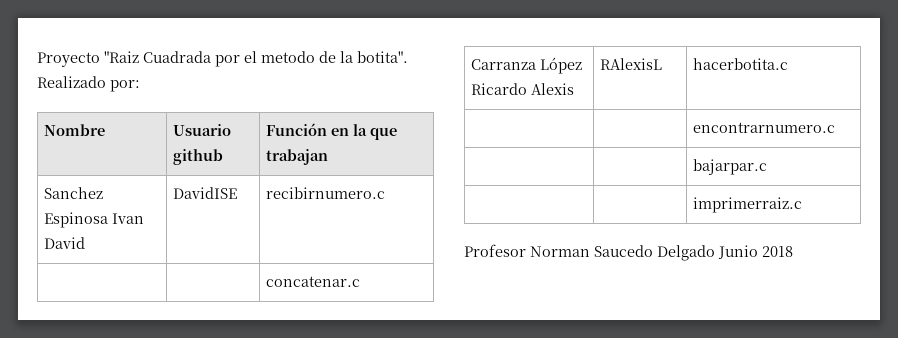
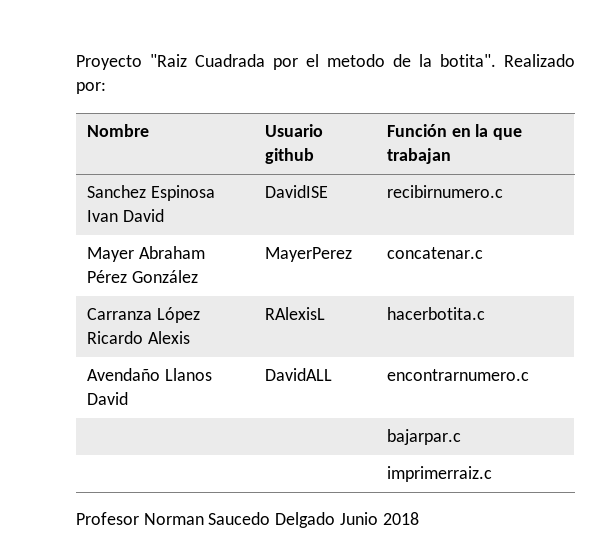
- | | concatenar.c
+ Mayer Abraham Pérez González | MayerPerez | concatenar.c
- | | encontrarnumero.c
+ Avendaño Llanos David | DavidALL | encontrarnumero.c

